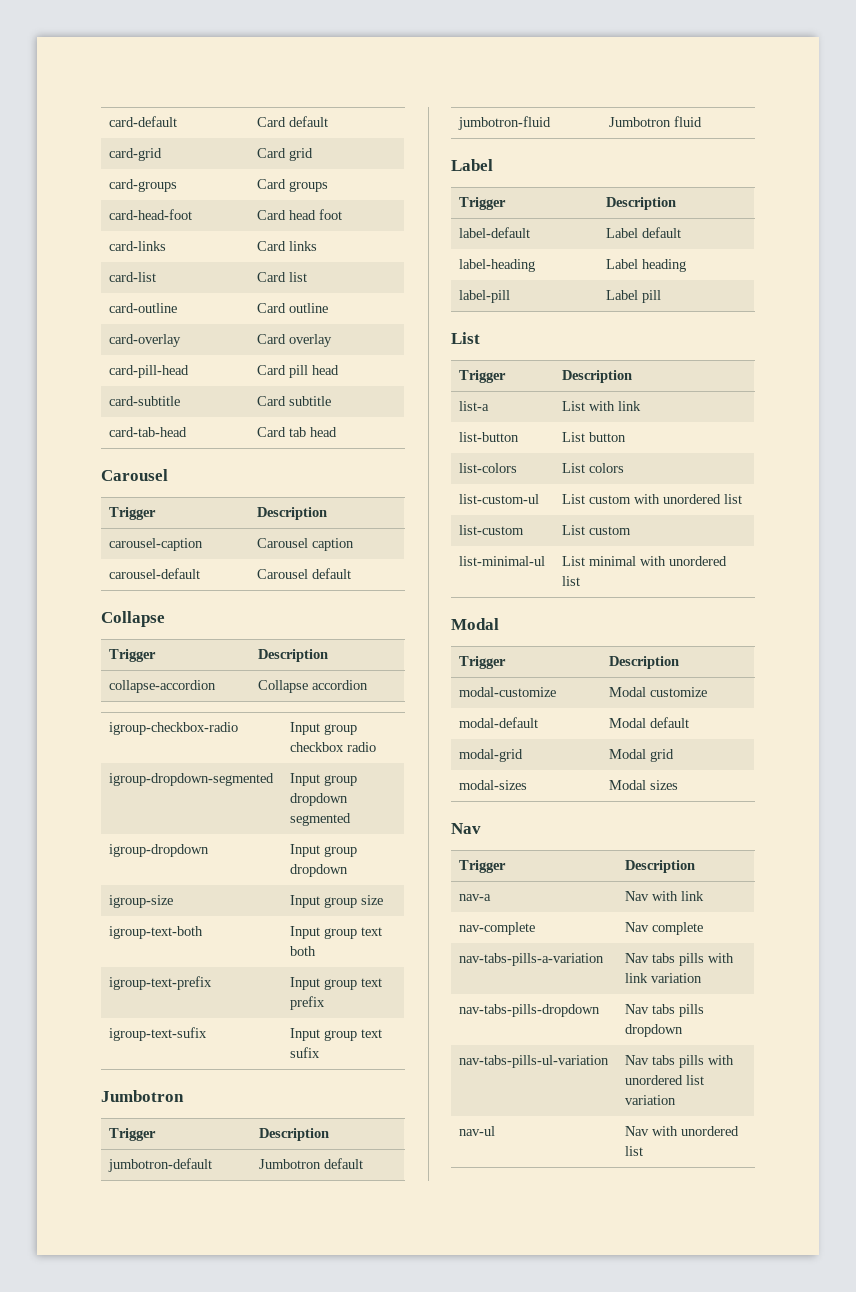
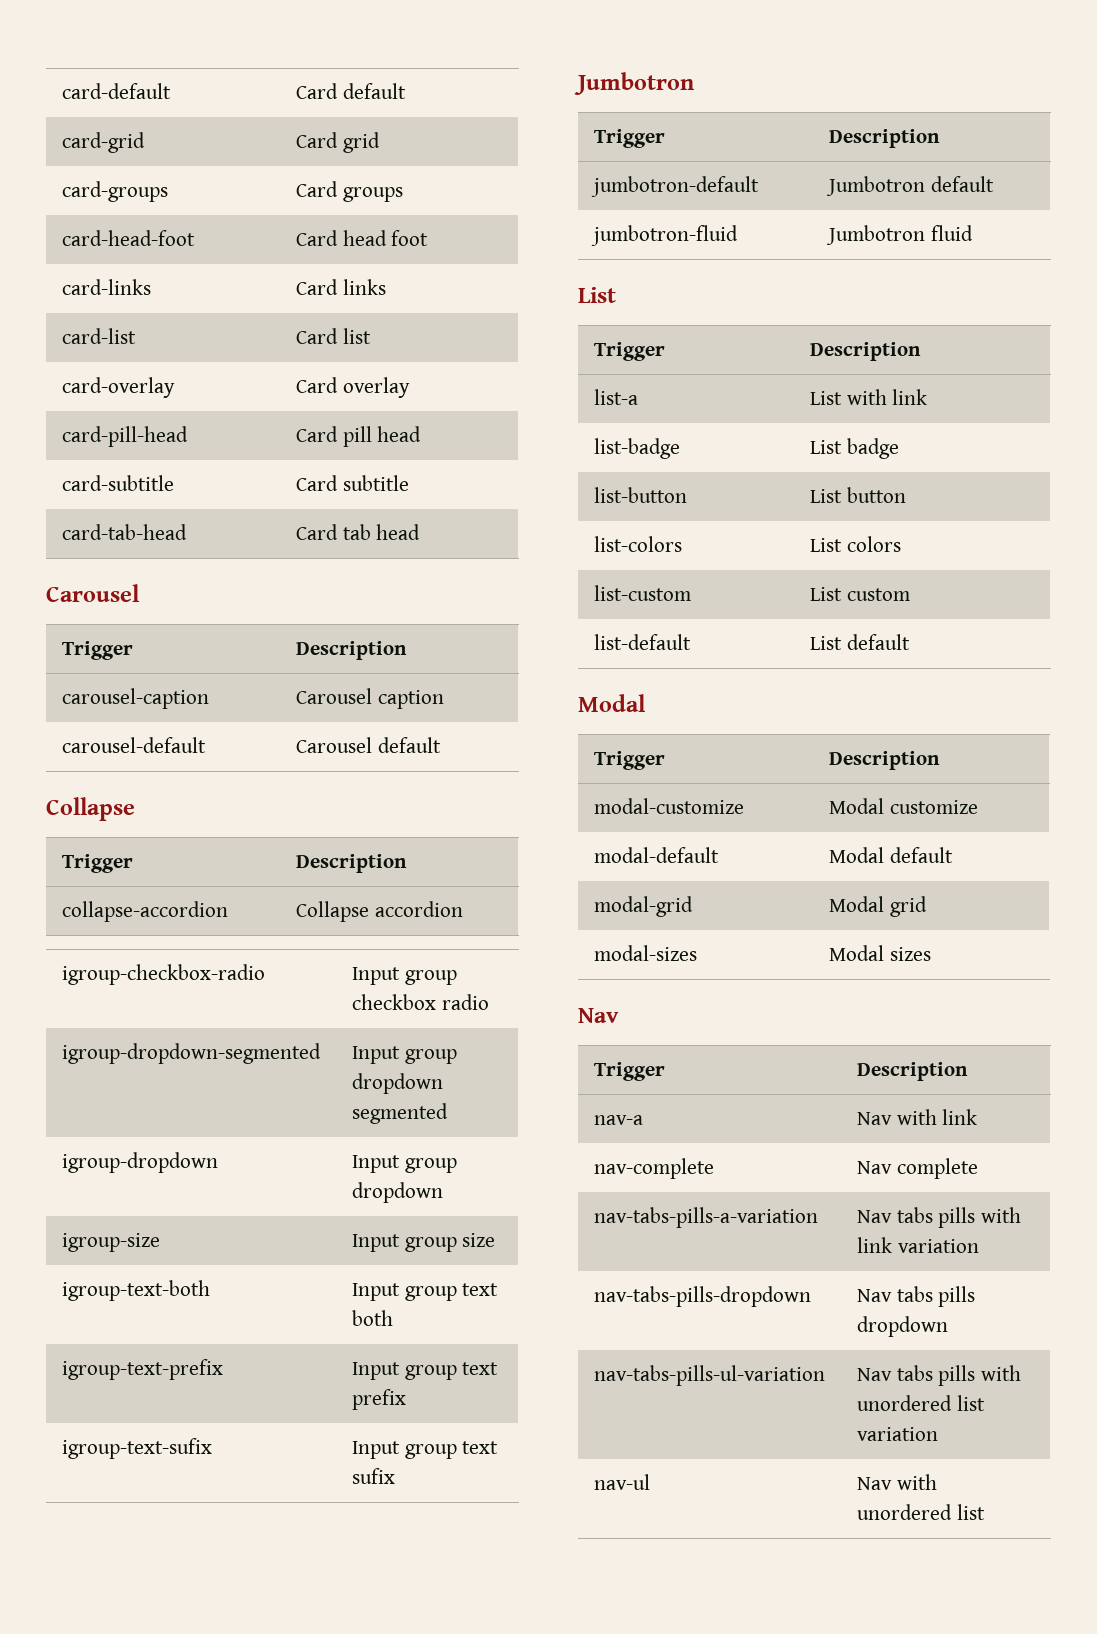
- card-outline | Card outline
  jumbotron-fluid | Jumbotron fluid
- Label
- Trigger | Description
- label-default | Label default
- label-heading | Label heading
- label-pill | Label pill
+ list-badge | List badge
- list-custom-ul | List custom with unordered list
- list-minimal-ul | List minimal with unordered list
+ list-default | List default

